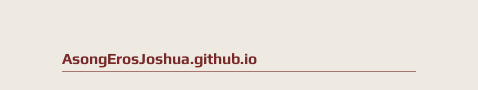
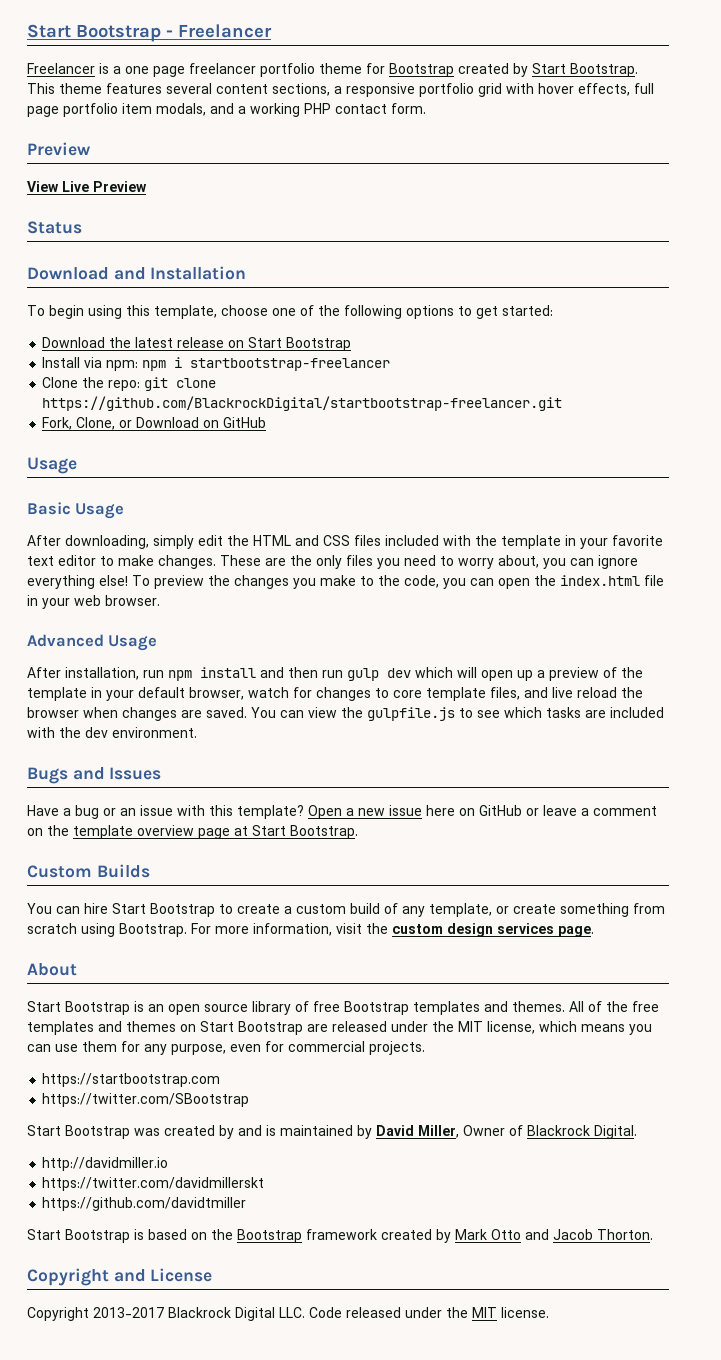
- AsongErosJoshua.github.io
+ Start Bootstrap - Freelancer
+ Freelancer is a one page freelancer portfolio theme for Bootstrap created by Start Bootstrap. This theme features several content sections, a responsive portfolio grid with hover effects, full page portfolio item modals, and a working PHP contact form.
+ Preview
+ View Live Preview
+ Status
+ Download and Installation
+ To begin using this template, choose one of the following options to get started:
+ Download the latest release on Start Bootstrap
+ Install via npm: npm i startbootstrap-freelancer
+ Clone the repo: git clone https://github.com/BlackrockDigital/startbootstrap-freelancer.git
+ Fork, Clone, or Download on GitHub
+ Usage
+ Basic Usage
+ After downloading, simply edit the HTML and CSS files included with the template in your favorite text editor to make changes. These are the only files you need to worry about, you can ignore everything else! To preview the changes you make to the code, you can open the index.html file in your web browser.
+ Advanced Usage
+ After installation, run npm install and then run gulp dev which will open up a preview of the template in your default browser, watch for changes to core template files, and live reload the browser when changes are saved. You can view the gulpfile.js to see which tasks are included with the dev environment.
+ Bugs and Issues
+ Have a bug or an issue with this template? Open a new issue here on GitHub or leave a comment on the template overview page at Start Bootstrap.
+ Custom Builds
+ You can hire Start Bootstrap to create a custom build of any template, or create something from scratch using Bootstrap. For more information, visit the custom design services page.
+ About
+ Start Bootstrap is an open source library of free Bootstrap templates and themes. All of the free templates and themes on Start Bootstrap are released under the MIT license, which means you can use them for any purpose, even for commercial projects.
+ https://startbootstrap.com
+ https://twitter.com/SBootstrap
+ Start Bootstrap was created by and is maintained by David Miller, Owner of Blackrock Digital.
+ http://davidmiller.io
+ https://twitter.com/davidmillerskt
+ https://github.com/davidtmiller
+ Start Bootstrap is based on the Bootstrap framework created by Mark Otto and Jacob Thorton.
+ Copyright and License
+ Copyright 2013-2017 Blackrock Digital LLC. Code released under the MIT license.

